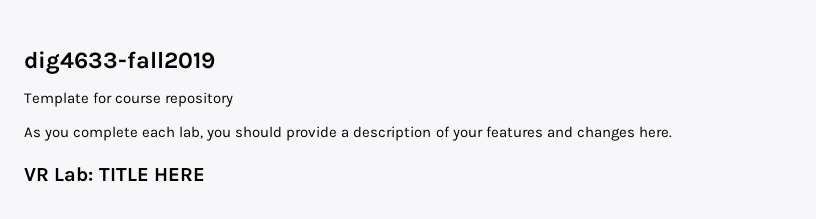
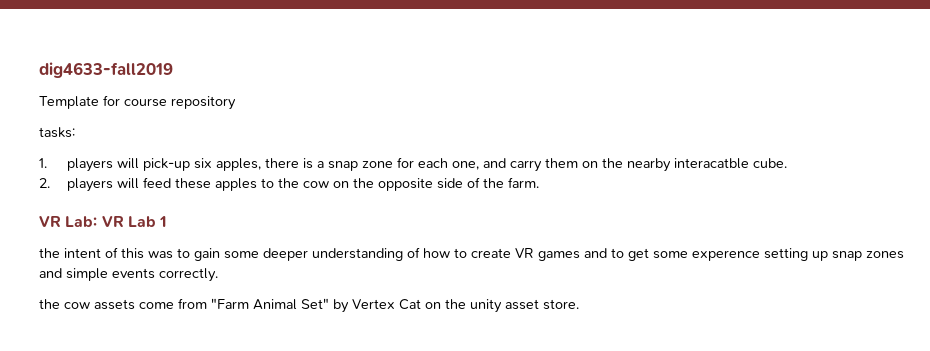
- As you complete each lab, you should provide a description of your features and changes here.
- VR Lab: TITLE HERE
+ tasks:
+ 1. players will pick-up six apples, there is a snap zone for each one, and carry them on the nearby interacatble cube.
+ 2. players will feed these apples to the cow on the opposite side of the farm.
+ VR Lab: VR Lab 1
+ the intent of this was to gain some deeper understanding of how to create VR games and to get some experence setting up snap zones and simple events correctly.
+ the cow assets come from "Farm Animal Set" by Vertex Cat on the unity asset store.

